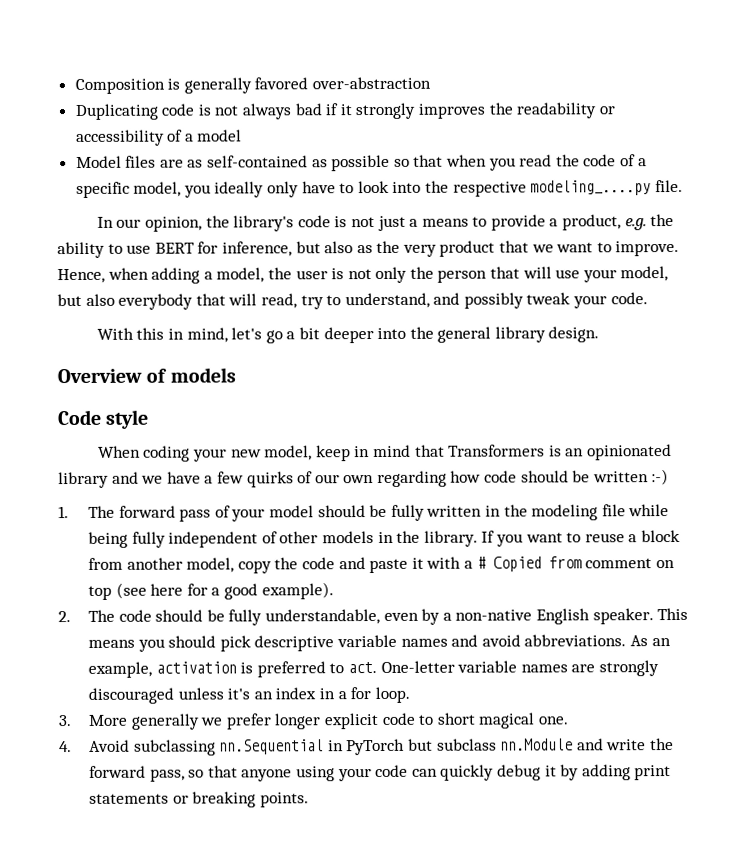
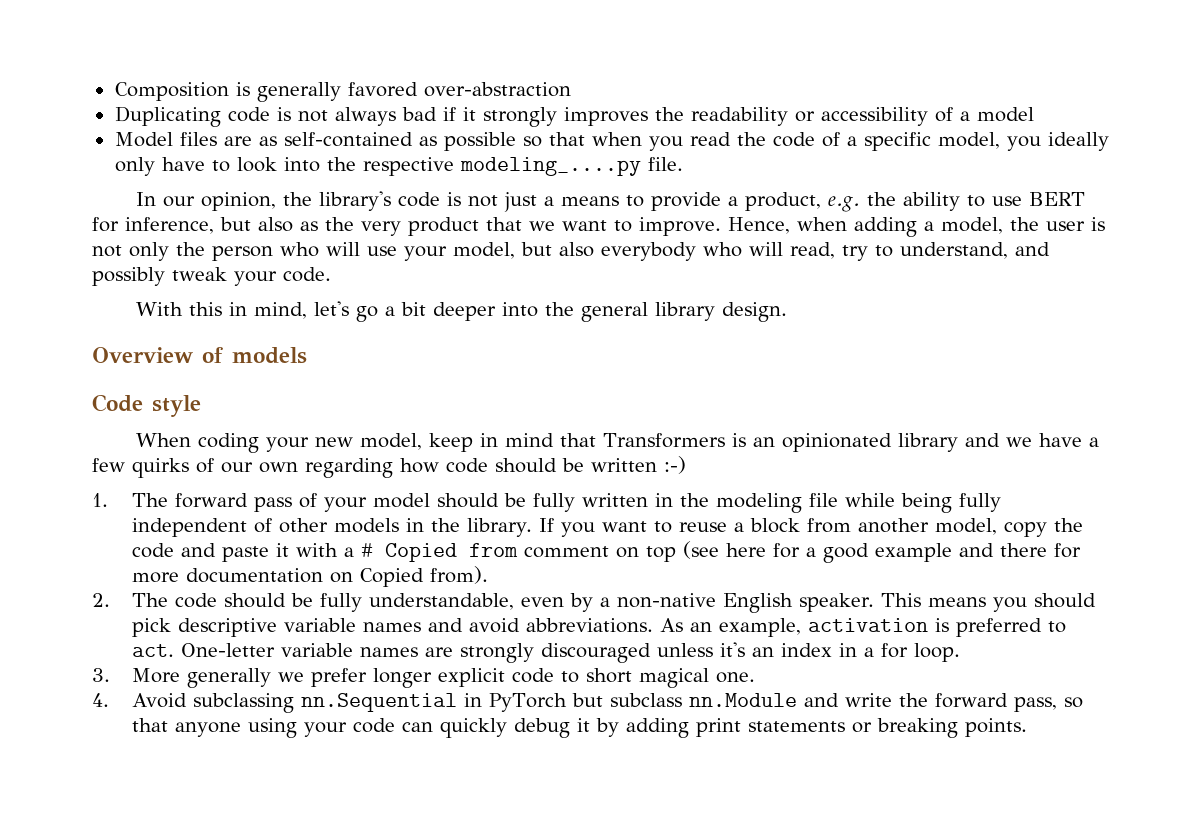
- Hence, when adding a model, the user is not only the person that will use your model, but also everybody that will read, try to understand, and possibly tweak your code.
+ Hence, when adding a model, the user is not only the person who will use your model, but also everybody who will read, try to understand, and possibly tweak your code.
- If you want to reuse a block from another model, copy the code and paste it with a # Copied from comment on top (see here for a good example).
+ If you want to reuse a block from another model, copy the code and paste it with a # Copied from comment on top (see here for a good example and there for more documentation on Copied from).

